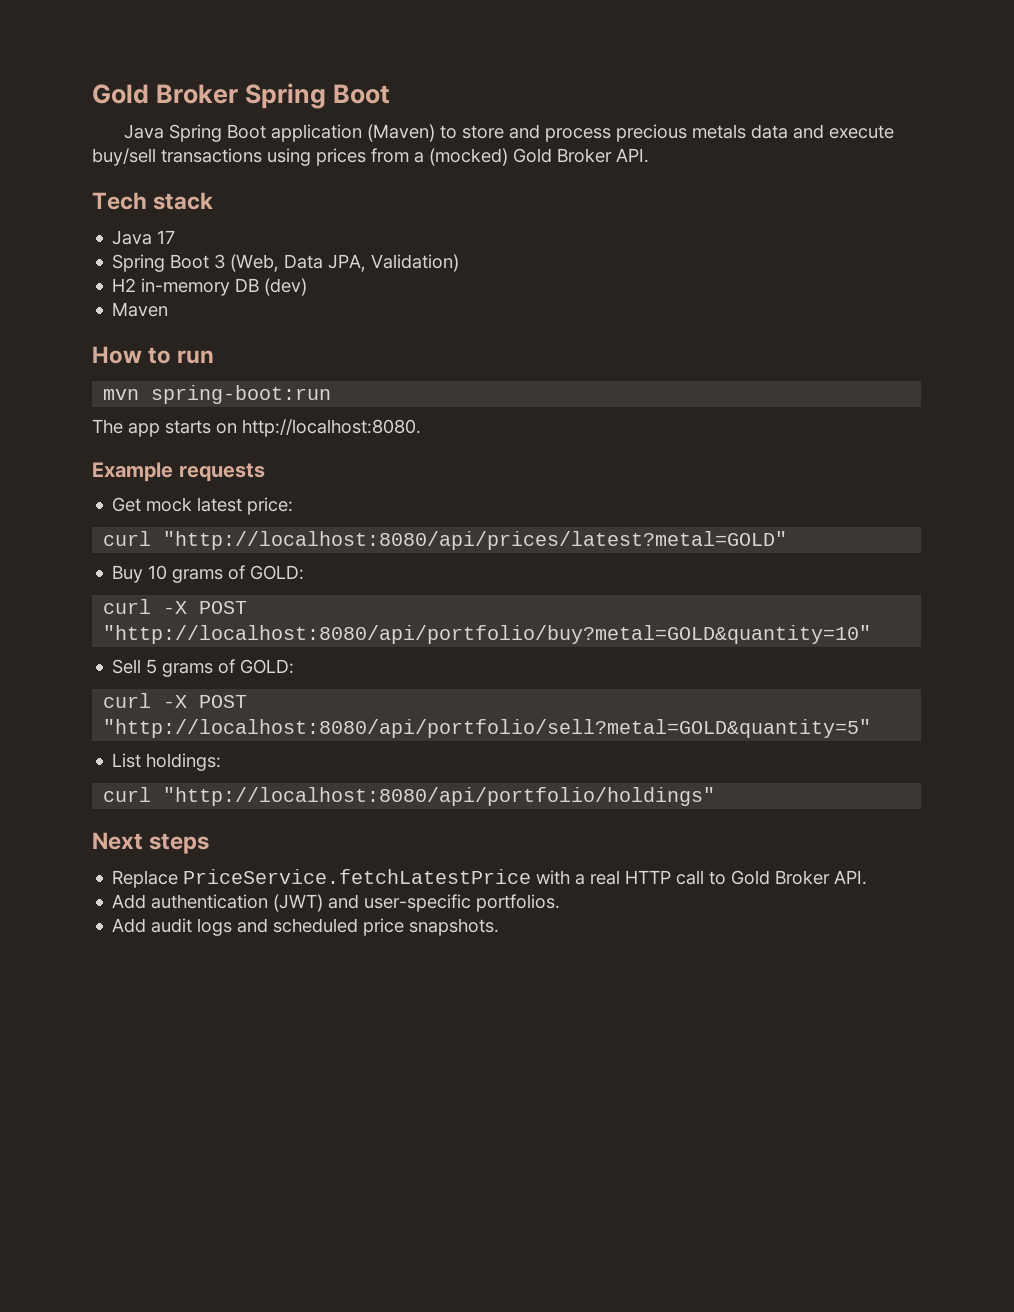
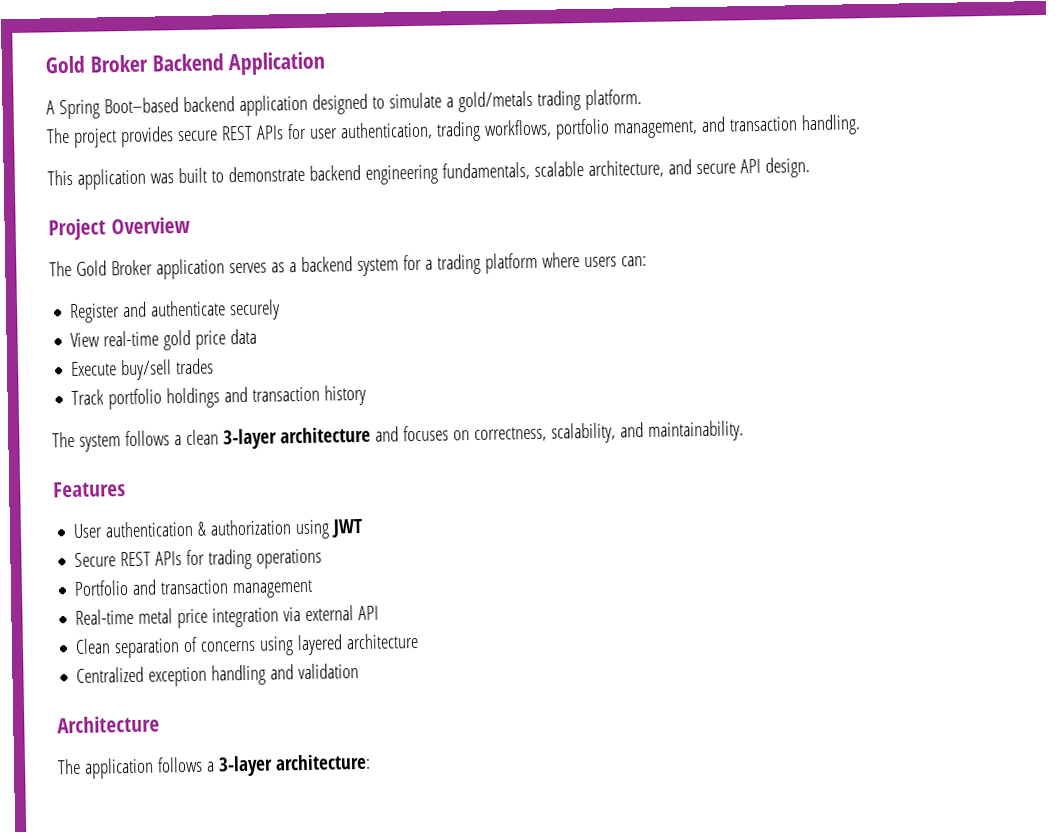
- Gold Broker Spring Boot
- Java Spring Boot application (Maven) to store and process precious metals data and execute buy/sell transactions using prices from a (mocked) Gold Broker API.
- Tech stack
- Java 17
- Spring Boot 3 (Web, Data JPA, Validation)
- H2 in-memory DB (dev)
- Maven
- How to run
- mvn spring-boot:run
- The app starts on http://localhost:8080.
- Example requests
- Get mock latest price:
- curl "http://localhost:8080/api/prices/latest?metal=GOLD"
- Buy 10 grams of GOLD:
- curl -X POST "http://localhost:8080/api/portfolio/buy?metal=GOLD&quantity=10"
- Sell 5 grams of GOLD:
- curl -X POST "http://localhost:8080/api/portfolio/sell?metal=GOLD&quantity=5"
- List holdings:
- curl "http://localhost:8080/api/portfolio/holdings"
- Next steps
- Replace PriceService.fetchLatestPrice with a real HTTP call to Gold Broker API.
- Add authentication (JWT) and user-specific portfolios.
- Add audit logs and scheduled price snapshots.
+ Gold Broker Backend Application
+ A Spring Boot–based backend application designed to simulate a gold/metals trading platform.
+ The project provides secure REST APIs for user authentication, trading workflows, portfolio management, and transaction handling.
+ This application was built to demonstrate backend engineering fundamentals, scalable architecture, and secure API design.
+ Project Overview
+ The Gold Broker application serves as a backend system for a trading platform where users can:
+ Register and authenticate securely
+ View real-time gold price data
+ Execute buy/sell trades
+ Track portfolio holdings and transaction history
+ The system follows a clean 3-layer architecture and focuses on correctness, scalability, and maintainability.
+ Features
+ User authentication & authorization using JWT
+ Secure REST APIs for trading operations
+ Portfolio and transaction management
+ Real-time metal price integration via external API
+ Clean separation of concerns using layered architecture
+ Centralized exception handling and validation
+ Architecture
+ The application follows a 3-layer architecture:

